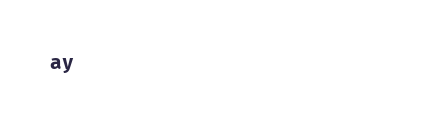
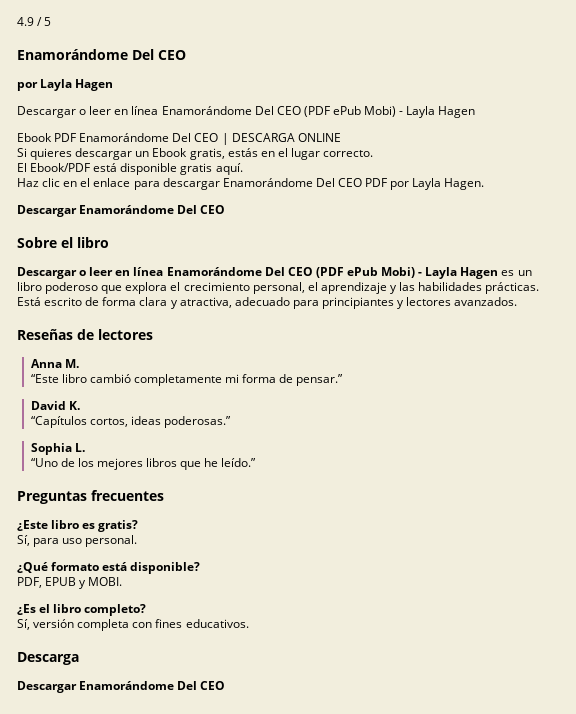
- ay
+ 4.9 / 5
+ Enamorándome Del CEO
+ por Layla Hagen
+ Descargar o leer en línea Enamorándome Del CEO (PDF ePub Mobi) - Layla Hagen
+ Ebook PDF Enamorándome Del CEO | DESCARGA ONLINE
+ Si quieres descargar un Ebook gratis, estás en el lugar correcto.
+ El Ebook/PDF está disponible gratis aquí.
+ Haz clic en el enlace para descargar Enamorándome Del CEO PDF por Layla Hagen.
+ Descargar Enamorándome Del CEO
+ Sobre el libro
+ Descargar o leer en línea Enamorándome Del CEO (PDF ePub Mobi) - Layla Hagen es un libro poderoso que explora el crecimiento personal, el aprendizaje y las habilidades prácticas. Está escrito de forma clara y atractiva, adecuado para principiantes y lectores avanzados.
+ Reseñas de lectores
+ Anna M.
+ “Este libro cambió completamente mi forma de pensar.”
+ David K.
+ “Capítulos cortos, ideas poderosas.”
+ Sophia L.
+ “Uno de los mejores libros que he leído.”
+ Preguntas frecuentes
+ ¿Este libro es gratis?
+ Sí, para uso personal.
+ ¿Qué formato está disponible?
+ PDF, EPUB y MOBI.
+ ¿Es el libro completo?
+ Sí, versión completa con fines educativos.
+ Descarga
+ Descargar Enamorándome Del CEO

